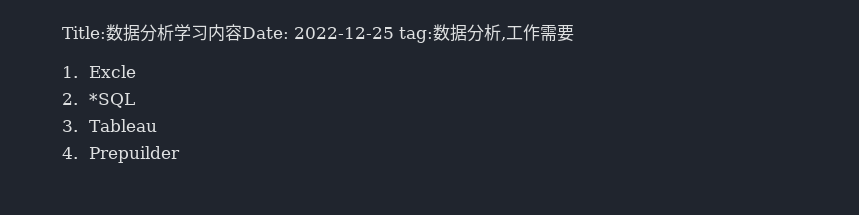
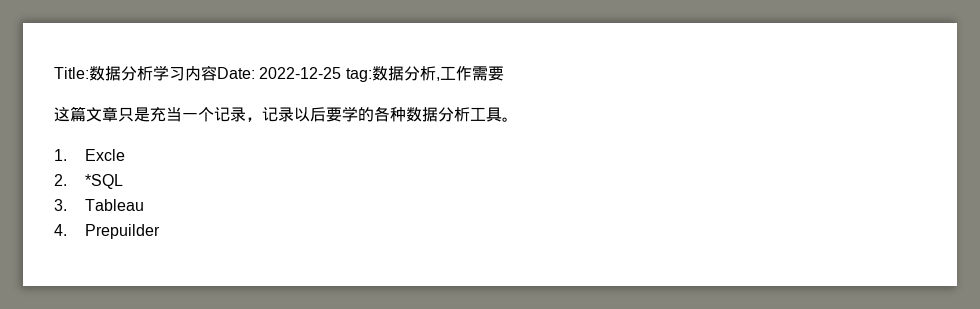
+ 这篇文章只是充当一个记录，记录以后要学的各种数据分析工具。

